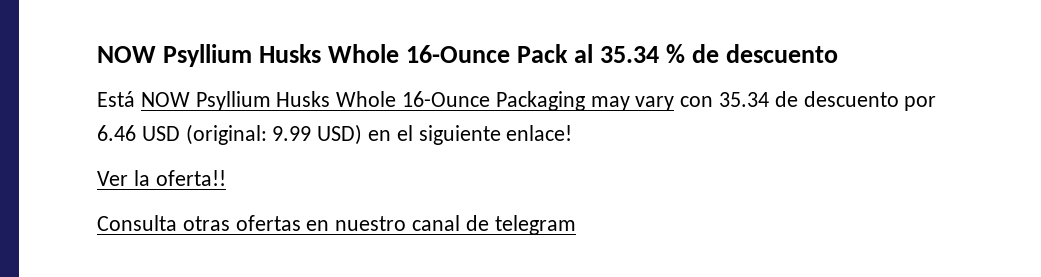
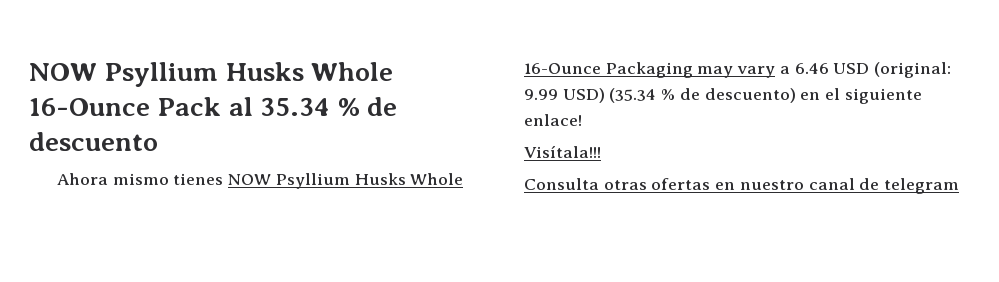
- Está NOW Psyllium Husks Whole 16-Ounce Packaging may vary con 35.34 de descuento por 6.46 USD (original: 9.99 USD) en el siguiente enlace!
+ Ahora mismo tienes NOW Psyllium Husks Whole 16-Ounce Packaging may vary a 6.46 USD (original: 9.99 USD) (35.34 % de descuento) en el siguiente enlace!
- Ver la oferta!!
+ Visítala!!!

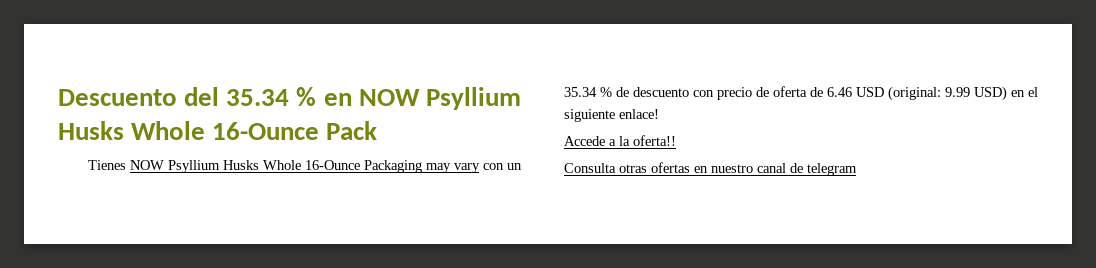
- NOW Psyllium Husks Whole 16-Ounce Pack al 35.34 % de descuento
- Ahora mismo tienes NOW Psyllium Husks Whole 16-Ounce Packaging may vary a 6.46 USD (original: 9.99 USD) (35.34 % de descuento) en el siguiente enlace!
+ Descuento del 35.34 % en NOW Psyllium Husks Whole 16-Ounce Pack
+ Tienes NOW Psyllium Husks Whole 16-Ounce Packaging may vary con un 35.34 % de descuento con precio de oferta de 6.46 USD (original: 9.99 USD) en el siguiente enlace!
- Visítala!!!
+ Accede a la oferta!!

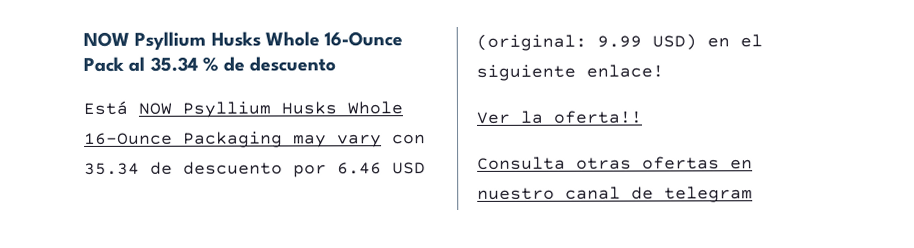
- Descuento del 35.34 % en NOW Psyllium Husks Whole 16-Ounce Pack
- Tienes NOW Psyllium Husks Whole 16-Ounce Packaging may vary con un 35.34 % de descuento con precio de oferta de 6.46 USD (original: 9.99 USD) en el siguiente enlace!
+ NOW Psyllium Husks Whole 16-Ounce Pack al 35.34 % de descuento
+ Está NOW Psyllium Husks Whole 16-Ounce Packaging may vary con 35.34 de descuento por 6.46 USD (original: 9.99 USD) en el siguiente enlace!
- Accede a la oferta!!
+ Ver la oferta!!

